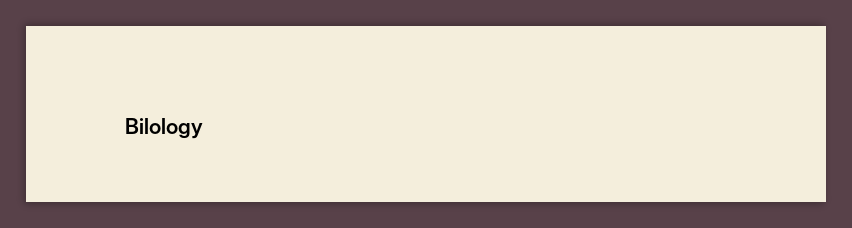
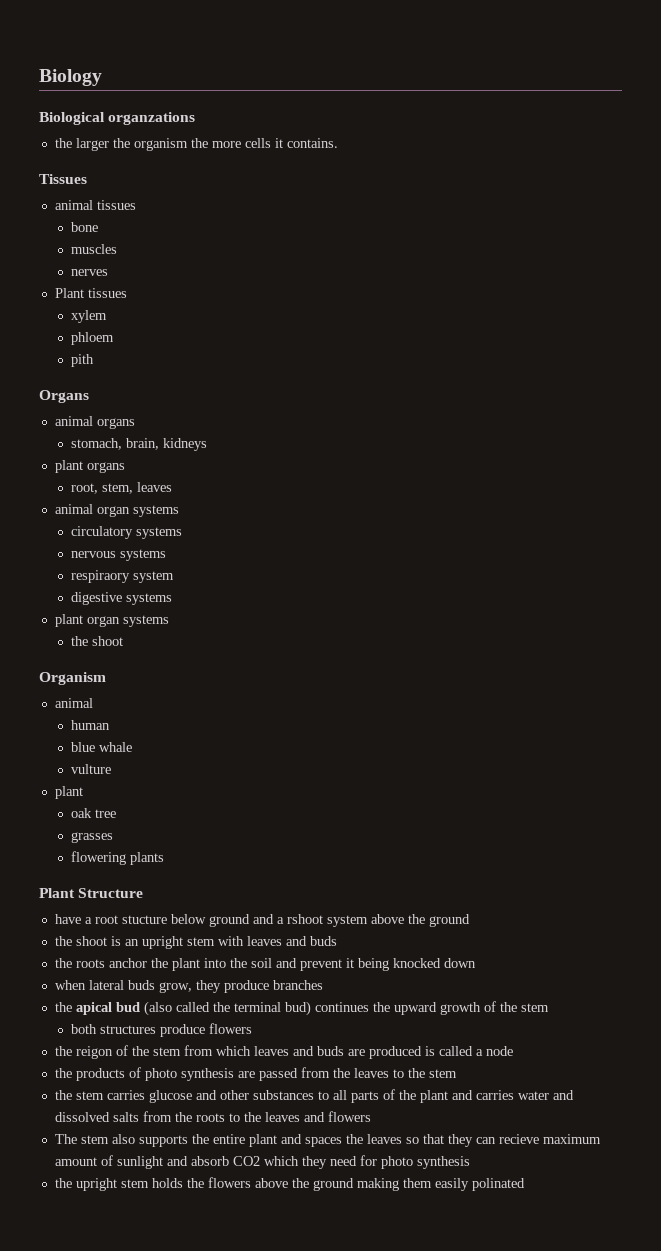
- Bilology
+ Biology
+ Biological organzations
+ the larger the organism the more cells it contains.
+ Tissues
+ animal tissues
+ bone
+ muscles
+ nerves
+ Plant tissues
+ xylem
+ phloem
+ pith
+ Organs
+ animal organs
+ stomach, brain, kidneys
+ plant organs
+ root, stem, leaves
+ animal organ systems
+ circulatory systems
+ nervous systems
+ respiraory system
+ digestive systems
+ plant organ systems
+ the shoot
+ Organism
+ animal
+ human
+ blue whale
+ vulture
+ plant
+ oak tree
+ grasses
+ flowering plants
+ Plant Structure
+ have a root stucture below ground and a rshoot system above the ground
+ the shoot is an upright stem with leaves and buds
+ the roots anchor the plant into the soil and prevent it being knocked down
+ when lateral buds grow, they produce branches
+ the apical bud (also called the terminal bud) continues the upward growth of the stem
+ both structures produce flowers
+ the reigon of the stem from which leaves and buds are produced is called a node
+ the products of photo synthesis are passed from the leaves to the stem
+ the stem carries glucose and other substances to all parts of the plant and carries water and dissolved salts from the roots to the leaves and flowers
+ The stem also supports the entire plant and spaces the leaves so that they can recieve maximum amount of sunlight and absorb CO2 which they need for photo synthesis
+ the upright stem holds the flowers above the ground making them easily polinated

